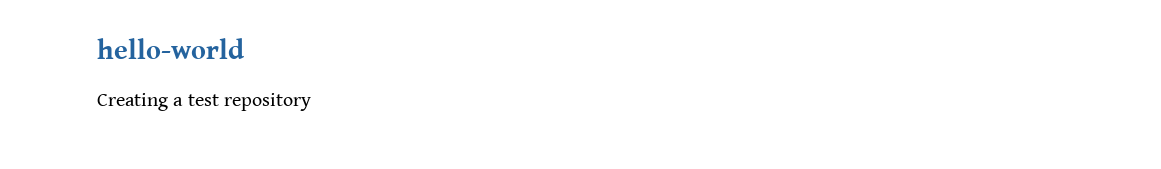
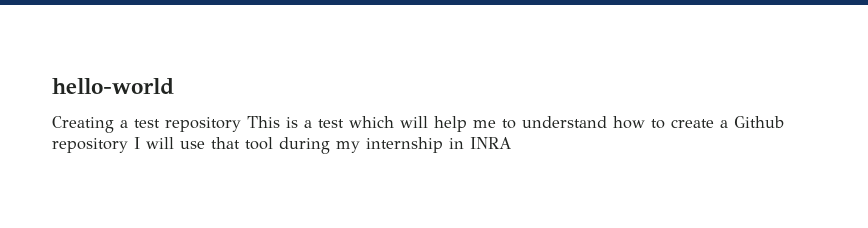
- Creating a test repository
+ Creating a test repository This is a test which will help me to understand how to create a Github repository I will use that tool during my internship in INRA

